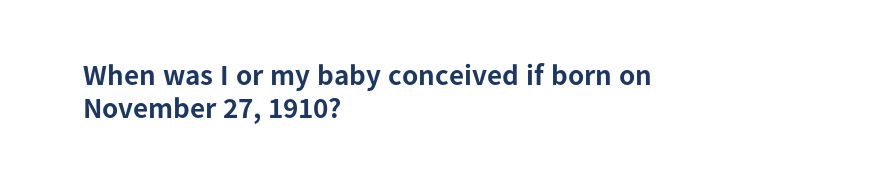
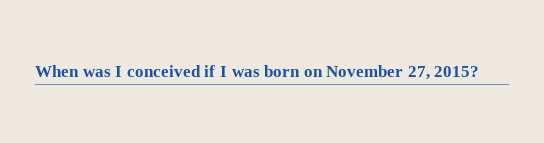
- When was I or my baby conceived if born on November 27, 1910?
+ When was I conceived if I was born on November 27, 2015?

